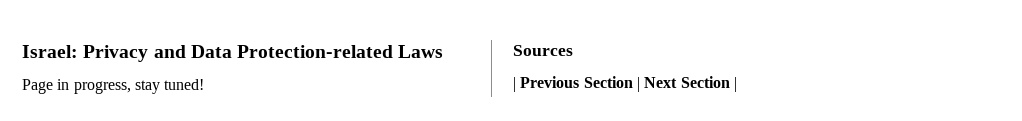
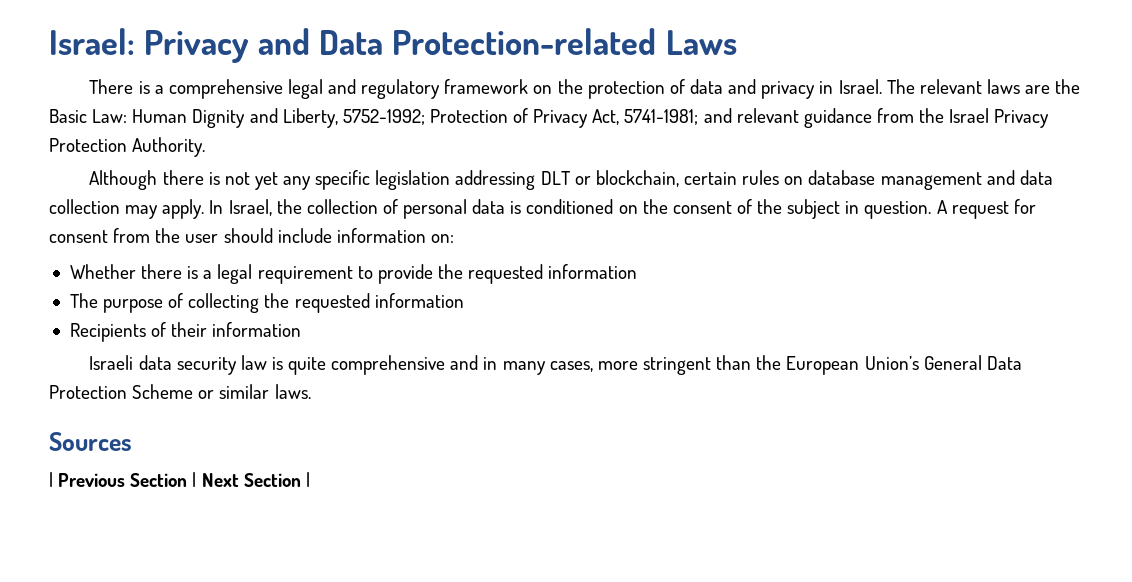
- Page in progress, stay tuned!
+ There is a comprehensive legal and regulatory framework on the protection of data and privacy in Israel. The relevant laws are the Basic Law: Human Dignity and Liberty, 5752-1992; Protection of Privacy Act, 5741-1981; and relevant guidance from the Israel Privacy Protection Authority.
+ Although there is not yet any specific legislation addressing DLT or blockchain, certain rules on database management and data collection may apply. In Israel, the collection of personal data is conditioned on the consent of the subject in question. A request for consent from the user should include information on:
+ Whether there is a legal requirement to provide the requested information
+ The purpose of collecting the requested information
+ Recipients of their information
+ Israeli data security law is quite comprehensive and in many cases, more stringent than the European Union’s General Data Protection Scheme or similar laws.

